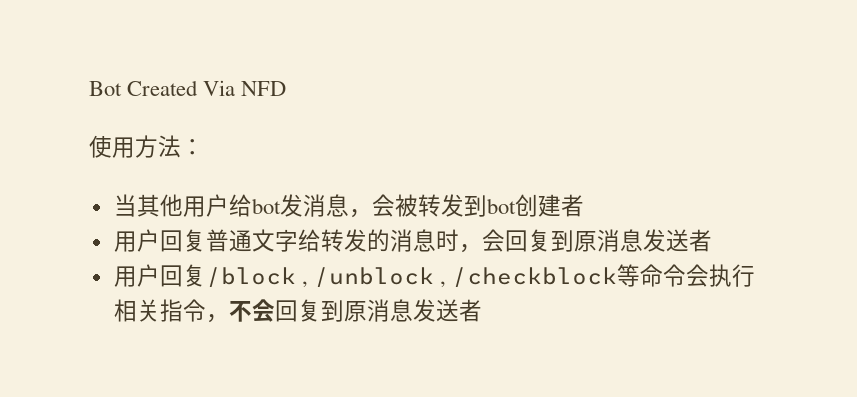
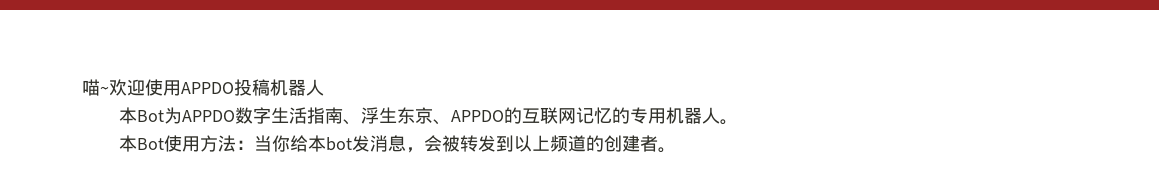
- Bot Created Via NFD
- 使用方法：
- 当其他用户给bot发消息，会被转发到bot创建者
- 用户回复普通文字给转发的消息时，会回复到原消息发送者
- 用户回复/block , /unblock , /checkblock等命令会执行相关指令，不会回复到原消息发送者
+ 喵~欢迎使用APPDO投稿机器人
+ 本Bot为APPDO数字生活指南、浮生东京、APPDO的互联网记忆的专用机器人。
+ 本Bot使用方法：当你给本bot发消息，会被转发到以上频道的创建者。

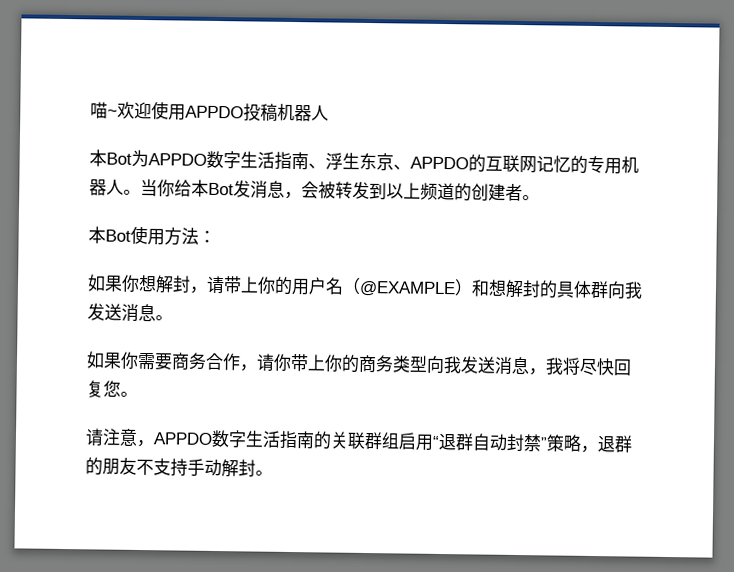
- 本Bot为APPDO数字生活指南、浮生东京、APPDO的互联网记忆的专用机器人。
- 本Bot使用方法：当你给本bot发消息，会被转发到以上频道的创建者。
+ 本Bot为APPDO数字生活指南、浮生东京、APPDO的互联网记忆的专用机器人。当你给本Bot发消息，会被转发到以上频道的创建者。
+ 本Bot使用方法：
+ 如果你想解封，请带上你的用户名（@EXAMPLE）和想解封的具体群向我发送消息。
+ 如果你需要商务合作，请你带上你的商务类型向我发送消息，我将尽快回复您。
+ 请注意，APPDO数字生活指南的关联群组启用“退群自动封禁”策略，退群的朋友不支持手动解封。

